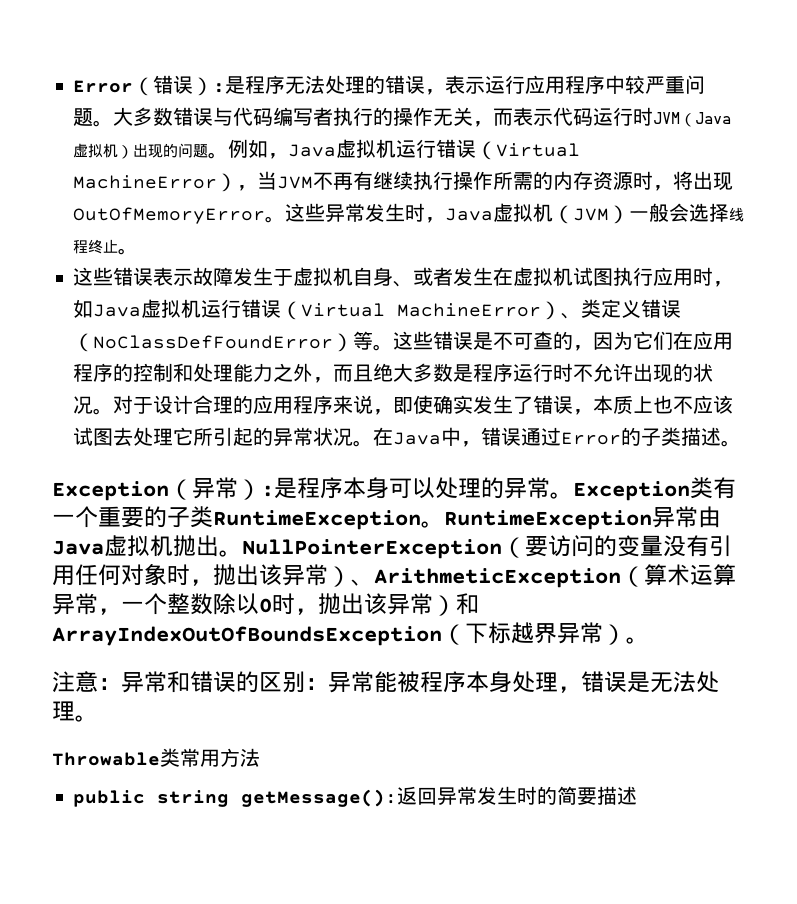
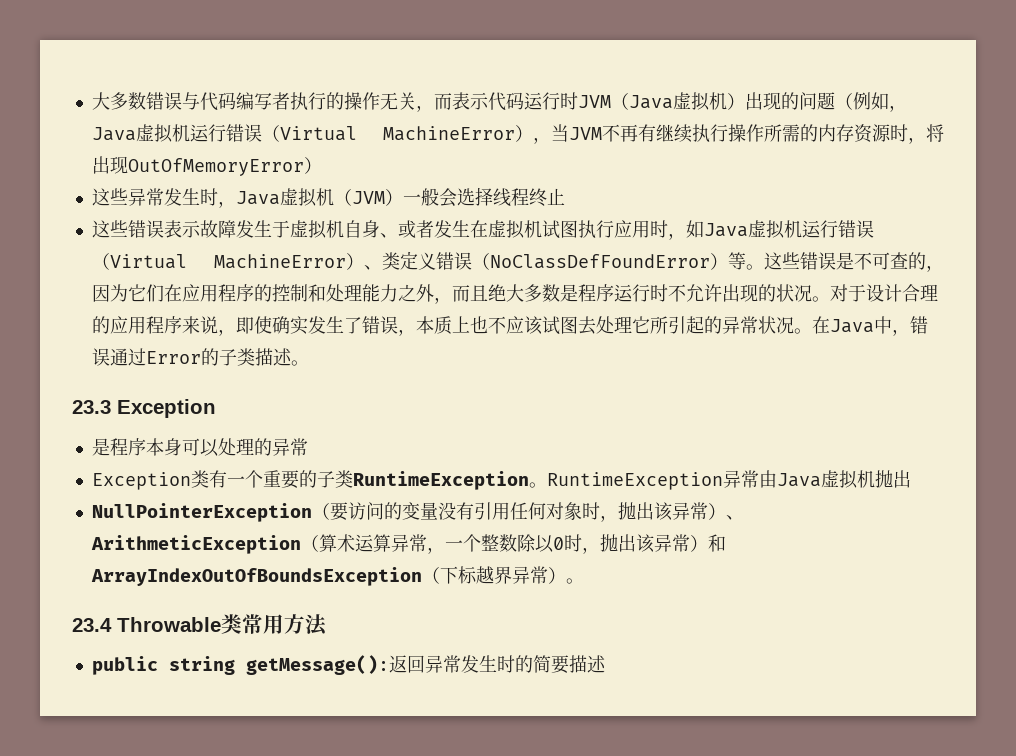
- Error（错误）:是程序无法处理的错误，表示运行应用程序中较严重问题。大多数错误与代码编写者执行的操作无关，而表示代码运行时JVM（Java虚拟机）出现的问题。例如，Java虚拟机运行错误（Virtual MachineError），当JVM不再有继续执行操作所需的内存资源时，将出现OutOfMemoryError。这些异常发生时，Java虚拟机（JVM）一般会选择线程终止。
+ 大多数错误与代码编写者执行的操作无关，而表示代码运行时JVM（Java虚拟机）出现的问题（例如，Java虚拟机运行错误（Virtual MachineError），当JVM不再有继续执行操作所需的内存资源时，将出现OutOfMemoryError）
+ 这些异常发生时，Java虚拟机（JVM）一般会选择线程终止
- Exception（异常）:是程序本身可以处理的异常。Exception类有一个重要的子类RuntimeException。
+ 23.3 Exception
+ 是程序本身可以处理的异常
+ Exception类有一个重要的子类RuntimeException。
- RuntimeException异常由Java虚拟机抛出。NullPointerException（要访问的变量没有引用任何对象时，抛出该异常）、ArithmeticException（算术运算异常，一个整数除以0时，抛出该异常）和ArrayIndexOutOfBoundsException（下标越界异常）。
+ RuntimeException异常由Java虚拟机抛出
+ NullPointerException（要访问的变量没有引用任何对象时，抛出该异常）、ArithmeticException（算术运算异常，一个整数除以0时，抛出该异常）和ArrayIndexOutOfBoundsException（下标越界异常）。
- 注意：异常和错误的区别：异常能被程序本身处理，错误是无法处理。
- Throwable类常用方法
+ 23.4 Throwable类常用方法

